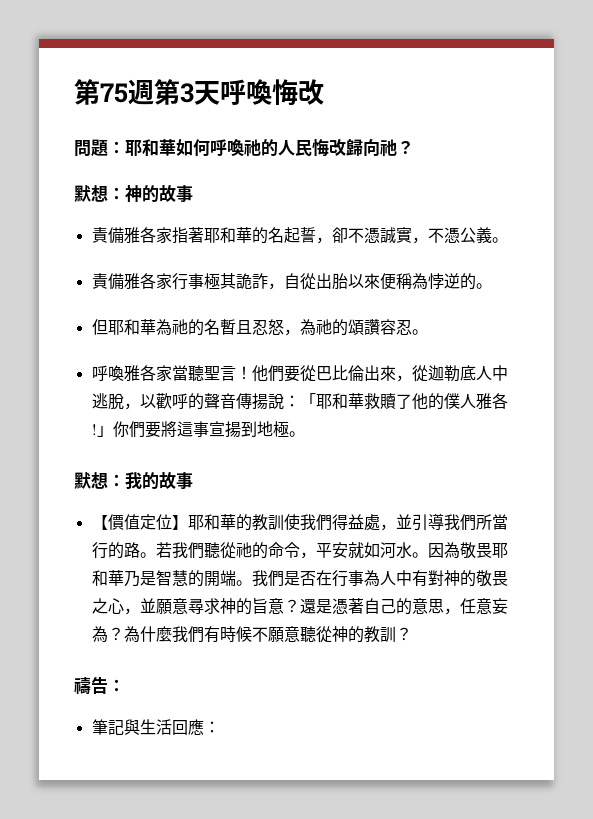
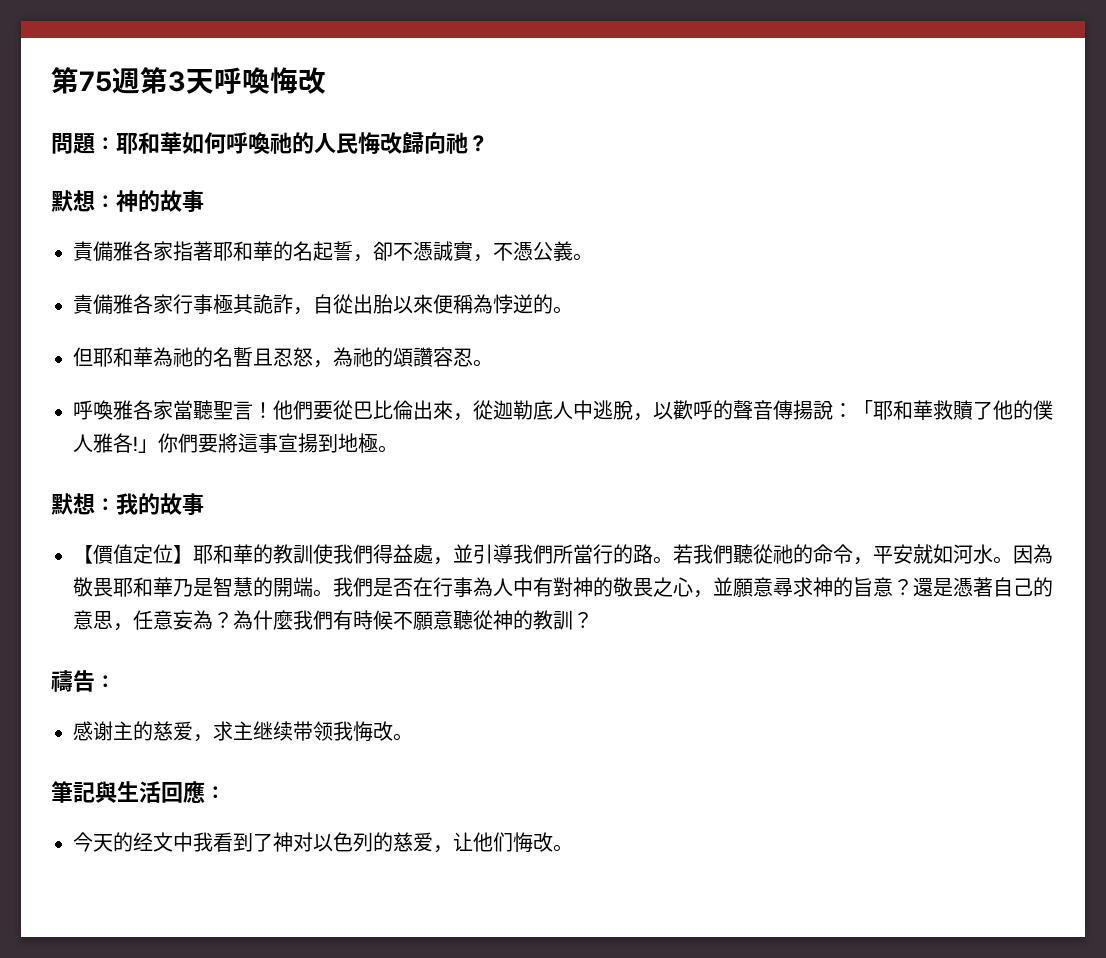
+ 感谢主的慈爱，求主继续带领我悔改。
  筆記與生活回應：
+ 今天的经文中我看到了神对以色列的慈爱，让他们悔改。

